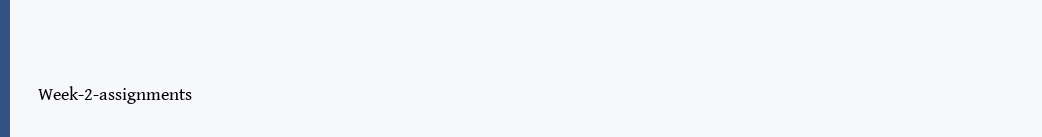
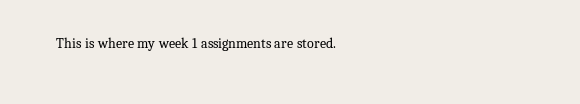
- Week-2-assignments
+ This is where my week 1 assignments are stored.

